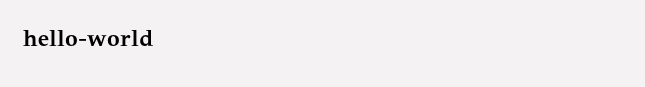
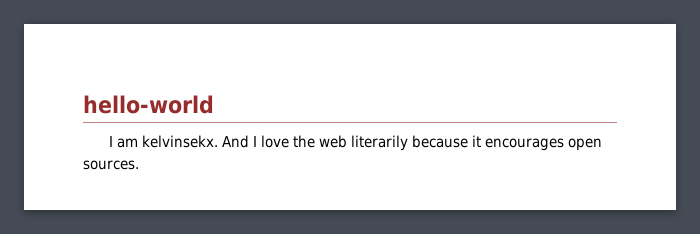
+ I am kelvinsekx. And I love the web literarily because it encourages open sources.

